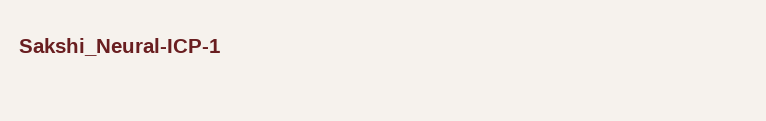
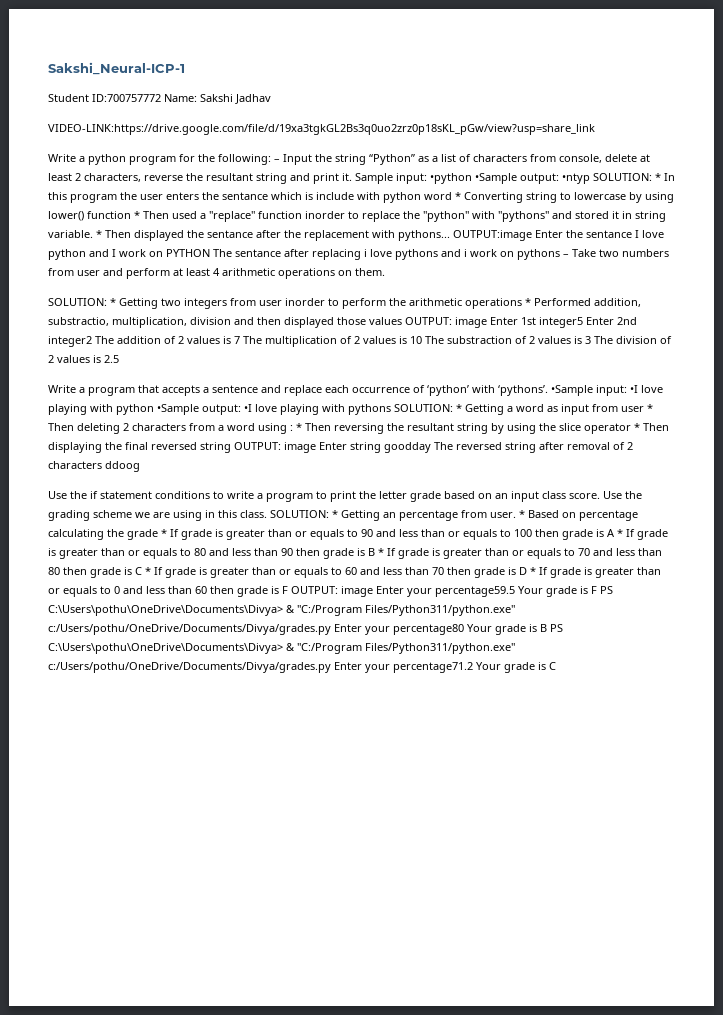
+ Student ID:700757772 Name: Sakshi Jadhav
+ VIDEO-LINK:https://drive.google.com/file/d/19xa3tgkGL2Bs3q0uo2zrz0p18sKL_pGw/view?usp=share_link
+ Write a python program for the following: – Input the string “Python” as a list of characters from console, delete at least 2 characters, reverse the resultant string and print it. Sample input: •python •Sample output: •ntyp SOLUTION: * In this program the user enters the sentance which is include with python word * Converting string to lowercase by using lower() function * Then used a "replace" function inorder to replace the "python" with "pythons" and stored it in string variable. * Then displayed the sentance after the replacement with pythons... OUTPUT:image Enter the sentance I love python and I work on PYTHON The sentance after replacing i love pythons and i work on pythons – Take two numbers from user and perform at least 4 arithmetic operations on them.
+ SOLUTION: * Getting two integers from user inorder to perform the arithmetic operations * Performed addition, substractio, multiplication, division and then displayed those values OUTPUT: image Enter 1st integer5 Enter 2nd integer2 The addition of 2 values is 7 The multiplication of 2 values is 10 The substraction of 2 values is 3 The division of 2 values is 2.5
+ Write a program that accepts a sentence and replace each occurrence of ‘python’ with ‘pythons’. •Sample input: •I love playing with python •Sample output: •I love playing with pythons SOLUTION: * Getting a word as input from user * Then deleting 2 characters from a word using : * Then reversing the resultant string by using the slice operator * Then displaying the final reversed string OUTPUT: image Enter string goodday The reversed string after removal of 2 characters ddoog
+ Use the if statement conditions to write a program to print the letter grade based on an input class score. Use the grading scheme we are using in this class. SOLUTION: * Getting an percentage from user. * Based on percentage calculating the grade * If grade is greater than or equals to 90 and less than or equals to 100 then grade is A * If grade is greater than or equals to 80 and less than 90 then grade is B * If grade is greater than or equals to 70 and less than 80 then grade is C * If grade is greater than or equals to 60 and less than 70 then grade is D * If grade is greater than or equals to 0 and less than 60 then grade is F OUTPUT: image Enter your percentage59.5 Your grade is F PS C:\Users\pothu\OneDrive\Documents\Divya> & "C:/Program Files/Python311/python.exe" c:/Users/pothu/OneDrive/Documents/Divya/grades.py Enter your percentage80 Your grade is B PS C:\Users\pothu\OneDrive\Documents\Divya> & "C:/Program Files/Python311/python.exe" c:/Users/pothu/OneDrive/Documents/Divya/grades.py Enter your percentage71.2 Your grade is C

